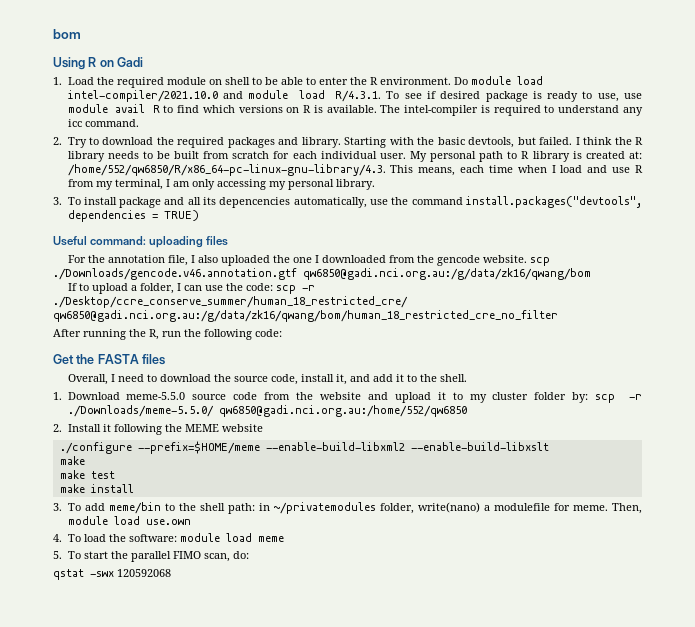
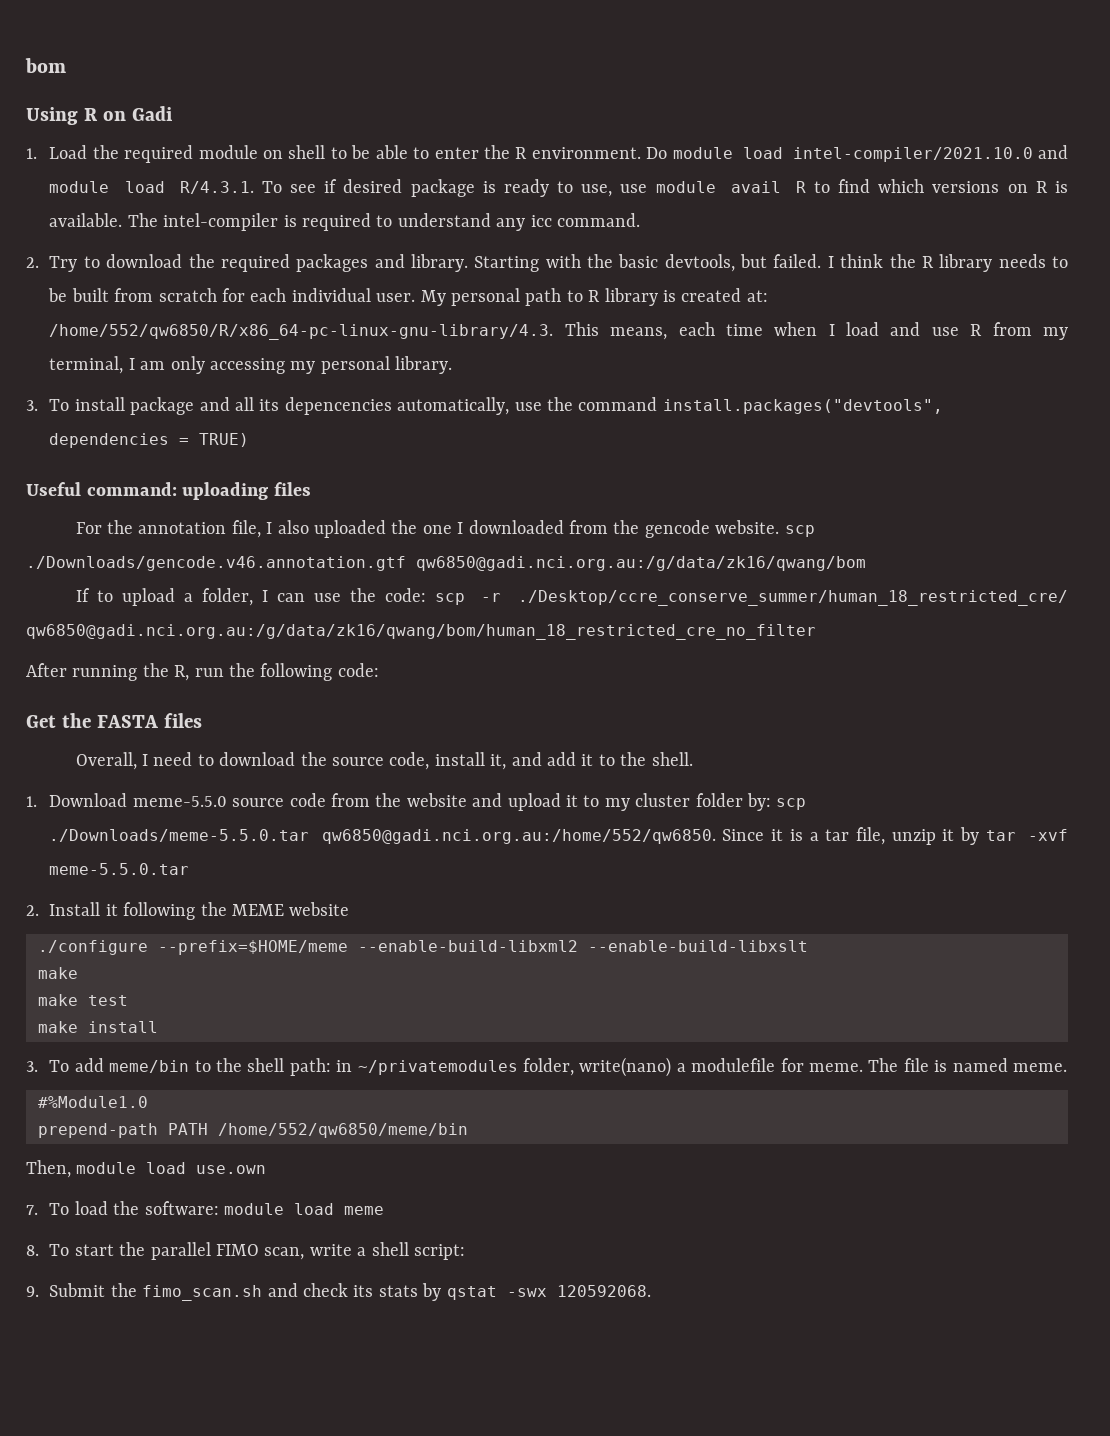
- 1. Download meme-5.5.0 source code from the website and upload it to my cluster folder by: scp -r ./Downloads/meme-5.5.0/ qw6850@gadi.nci.org.au:/home/552/qw6850
+ 1. Download meme-5.5.0 source code from the website and upload it to my cluster folder by: scp ./Downloads/meme-5.5.0.tar qw6850@gadi.nci.org.au:/home/552/qw6850. Since it is a tar file, unzip it by tar -xvf meme-5.5.0.tar
- 3. To add meme/bin to the shell path: in ~/privatemodules folder, write(nano) a modulefile for meme. Then, module load use.own
+ 3. To add meme/bin to the shell path: in ~/privatemodules folder, write(nano) a modulefile for meme. The file is named meme.
+ #%Module1.0
+ prepend-path PATH /home/552/qw6850/meme/bin
+ Then, module load use.own
- 4. To load the software: module load meme
+ 7. To load the software: module load meme
- 5. To start the parallel FIMO scan, do:
- qstat -swx 120592068
+ 8. To start the parallel FIMO scan, write a shell script:
+ 9. Submit the fimo_scan.sh and check its stats by qstat -swx 120592068.

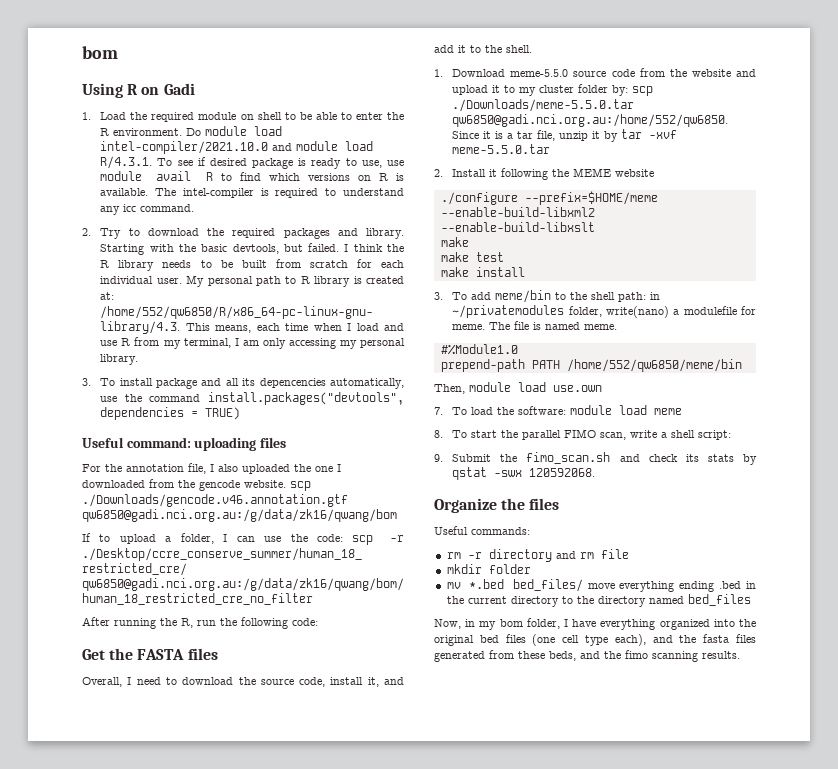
+ Organize the files
+ Useful commands:
+ rm -r directory and rm file
+ mkdir folder
+ mv *.bed bed_files/ move everything ending .bed in the current directory to the directory named bed_files
+ Now, in my bom folder, I have everything organized into the original bed files (one cell type each), and the fasta files generated from these beds, and the fimo scanning results.

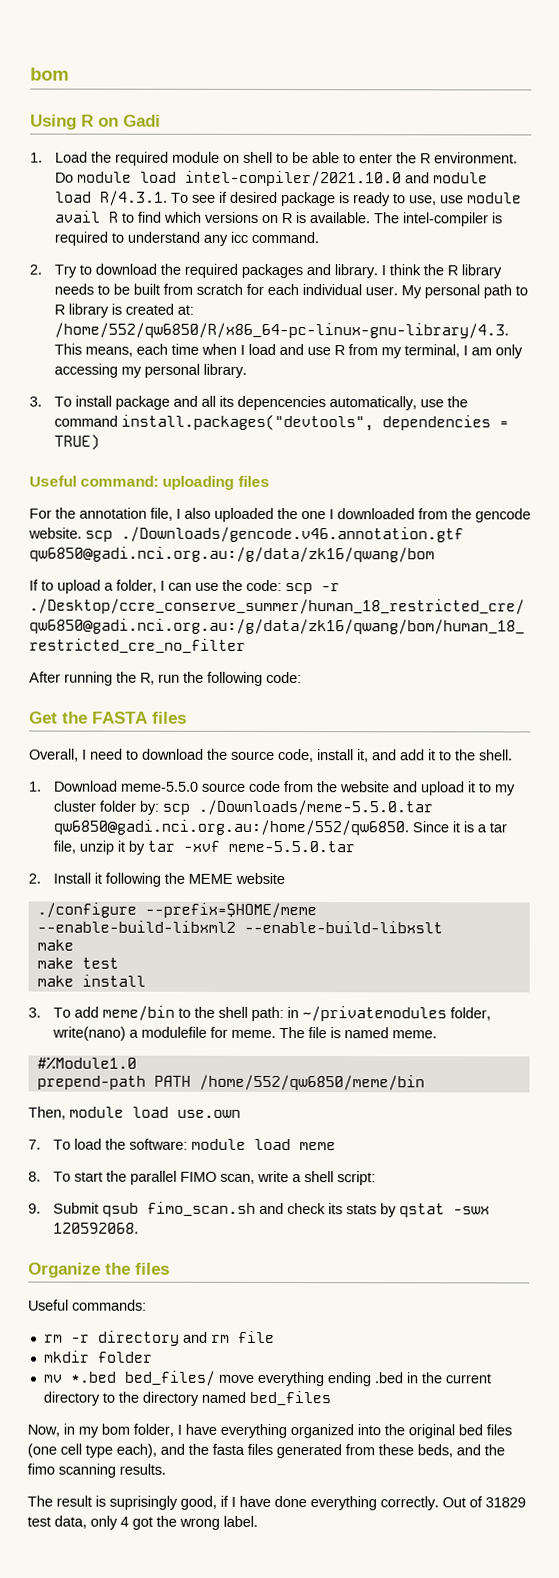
- Starting with the basic devtools, but failed.
- 9. Submit the fimo_scan.sh and check its stats by qstat -swx 120592068.
+ 9. Submit qsub fimo_scan.sh and check its stats by qstat -swx 120592068.
+ The result is suprisingly good, if I have done everything correctly. Out of 31829 test data, only 4 got the wrong label.

